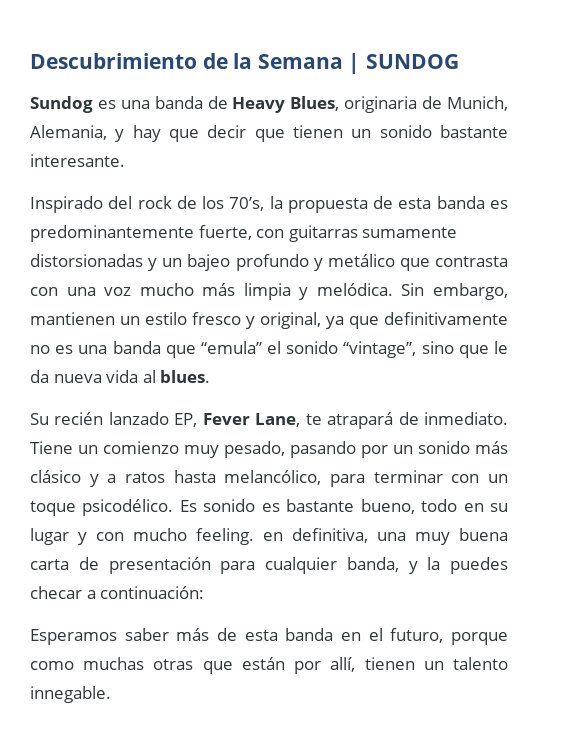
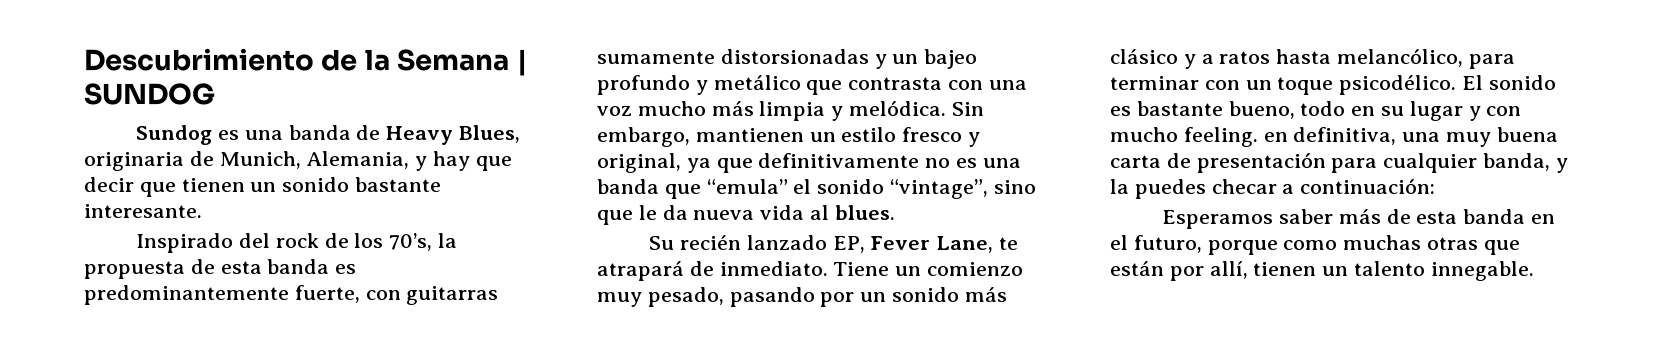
- Es sonido es bastante bueno, todo en su lugar y con mucho feeling. en definitiva, una muy buena carta de presentación para cualquier banda, y la puedes checar a continuación:
+ El sonido es bastante bueno, todo en su lugar y con mucho feeling. en definitiva, una muy buena carta de presentación para cualquier banda, y la puedes checar a continuación:

